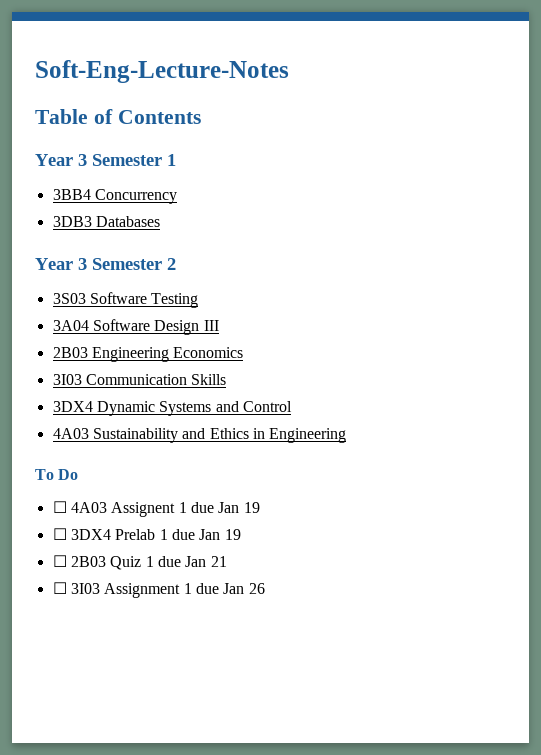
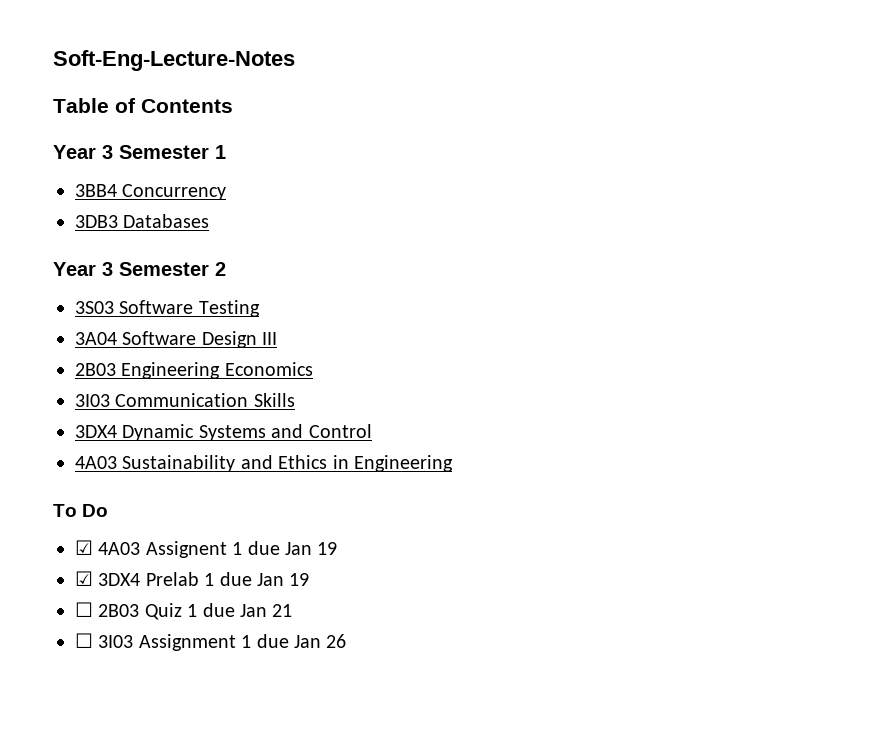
- ☐ 4A03 Assignent 1 due Jan 19
+ ☑ 4A03 Assignent 1 due Jan 19
- ☐ 3DX4 Prelab 1 due Jan 19
+ ☑ 3DX4 Prelab 1 due Jan 19

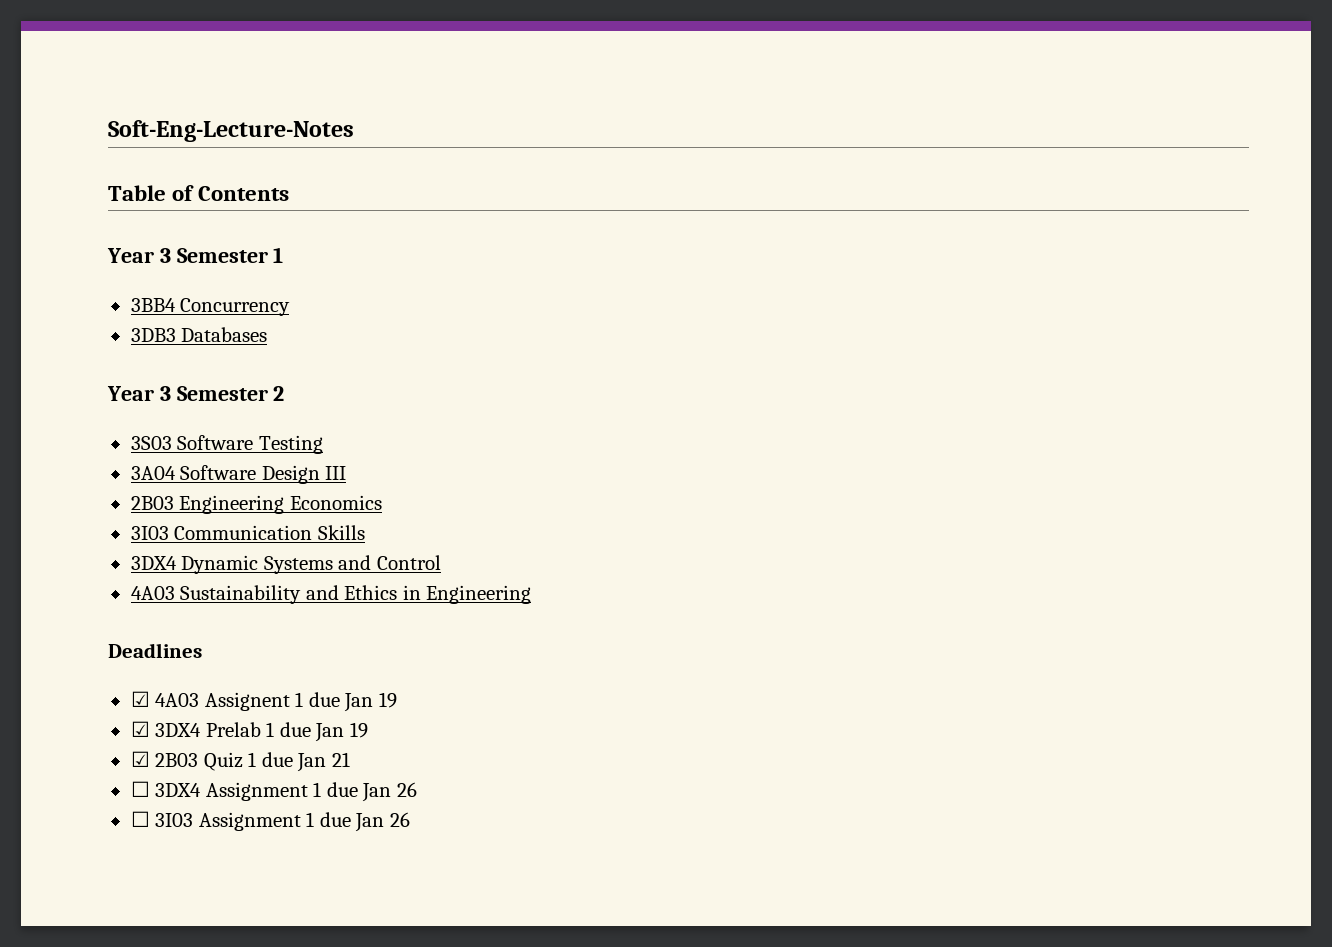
- To Do
+ Deadlines
- ☐ 2B03 Quiz 1 due Jan 21
+ ☑ 2B03 Quiz 1 due Jan 21
+ ☐ 3DX4 Assignment 1 due Jan 26

